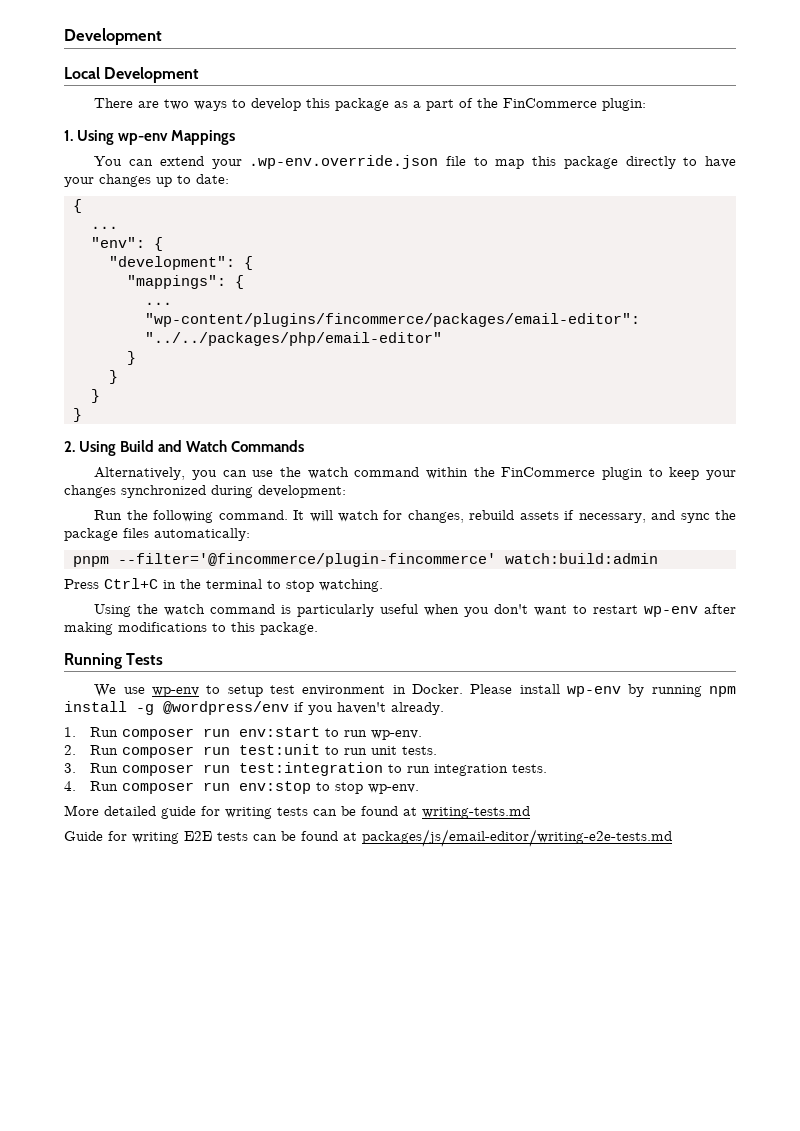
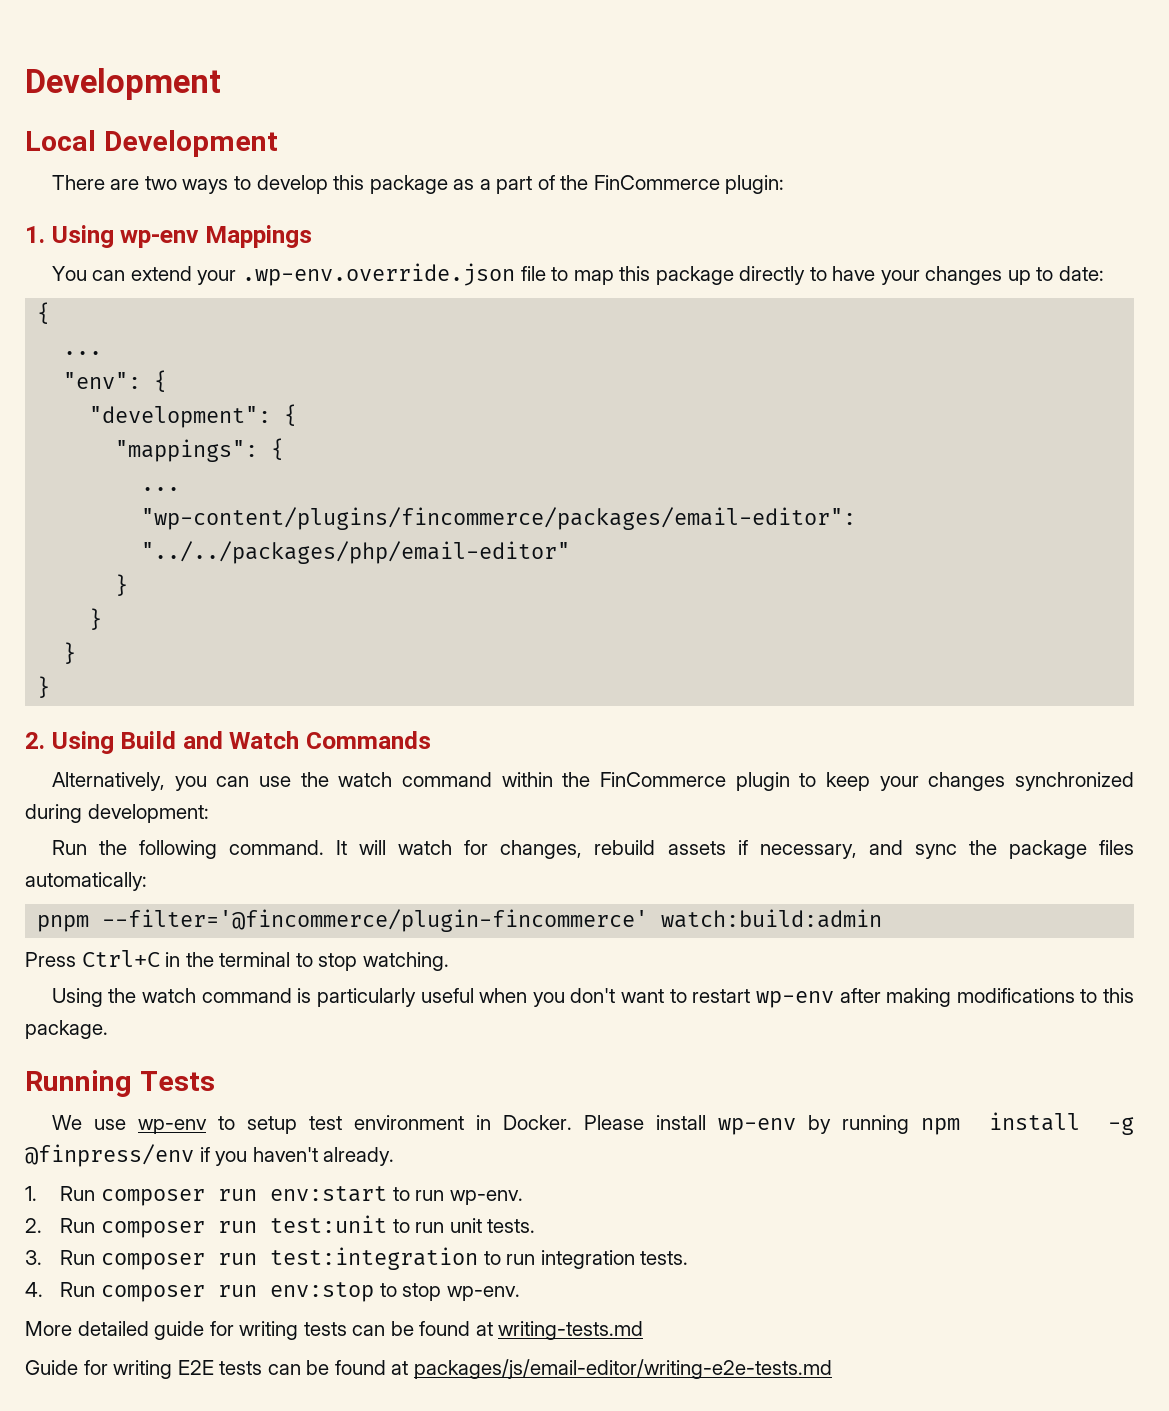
- Please install wp-env by running npm install -g @wordpress/env if you haven't already.
+ Please install wp-env by running npm install -g @finpress/env if you haven't already.

